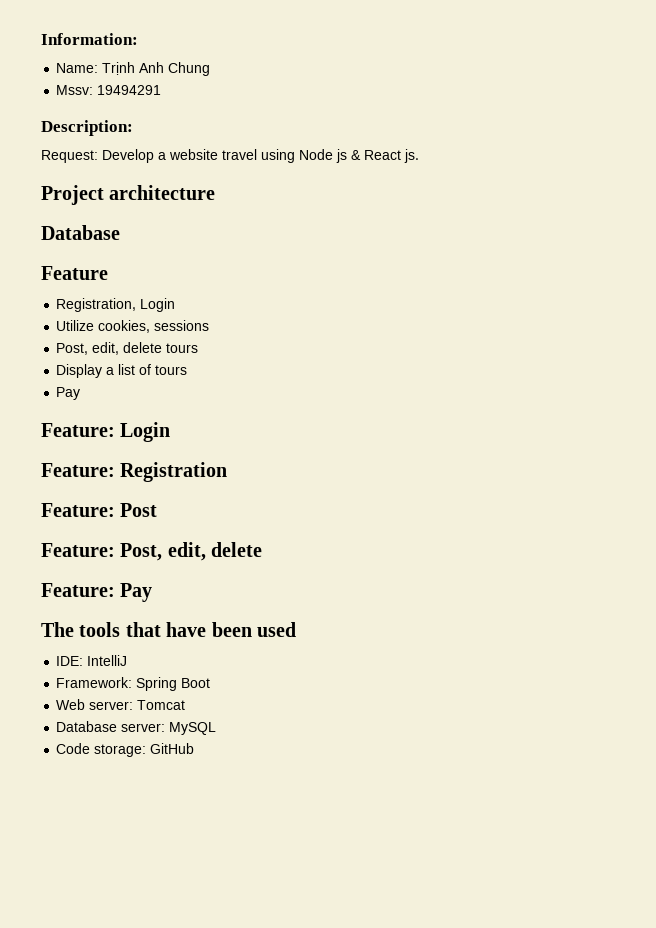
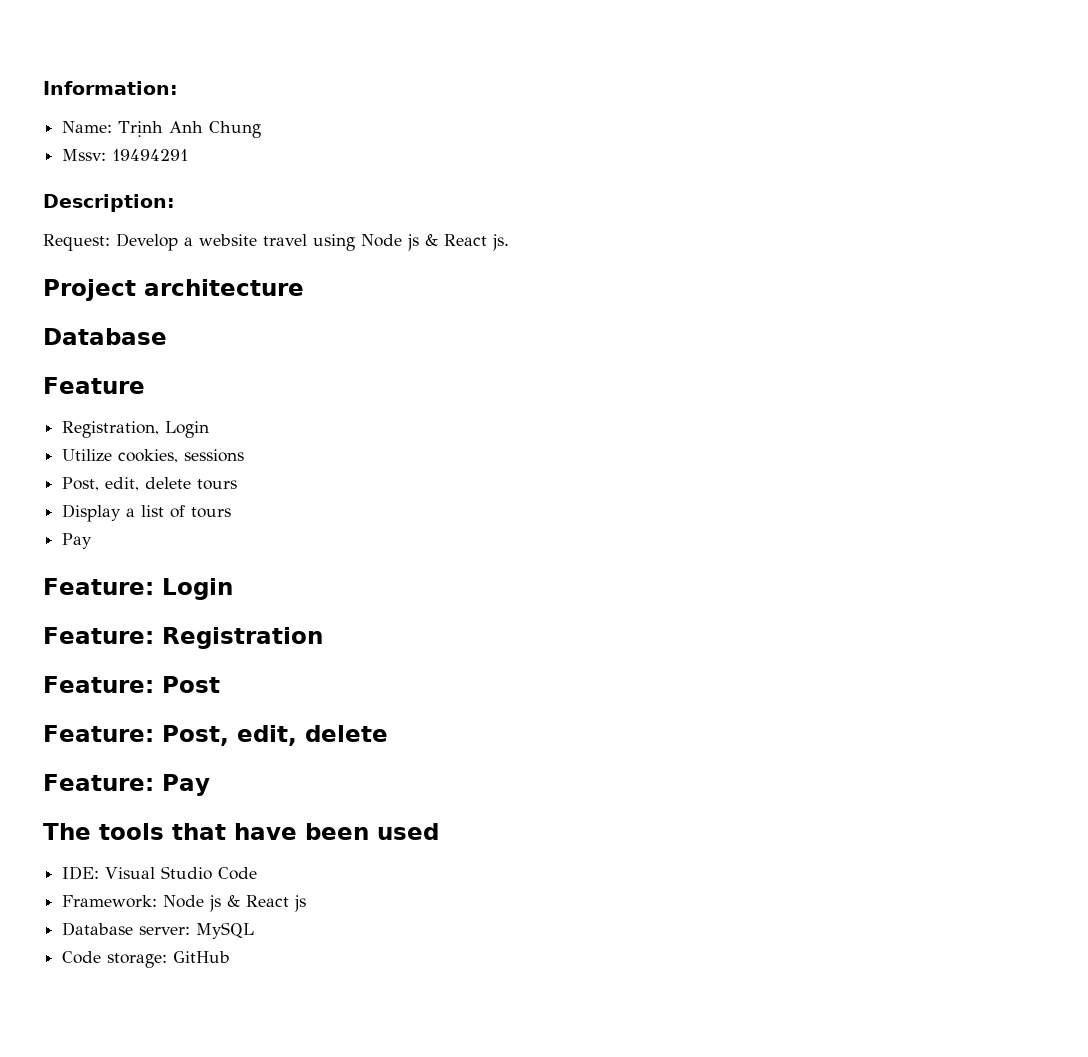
- IDE: IntelliJ
- Framework: Spring Boot
- Web server: Tomcat
+ IDE: Visual Studio Code
+ Framework: Node js & React js

